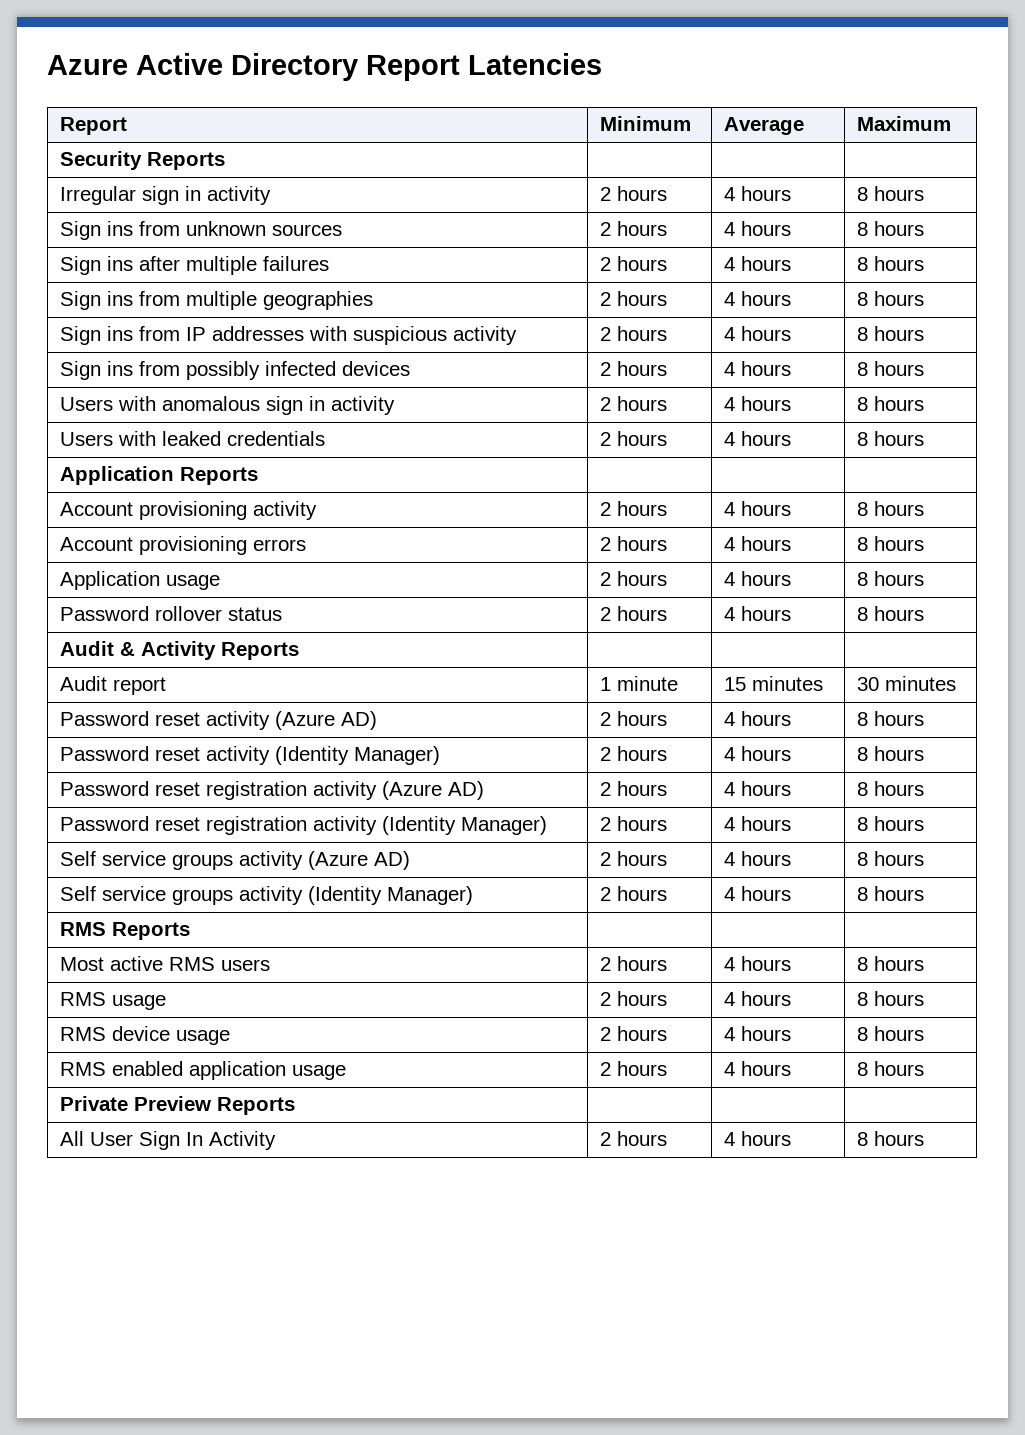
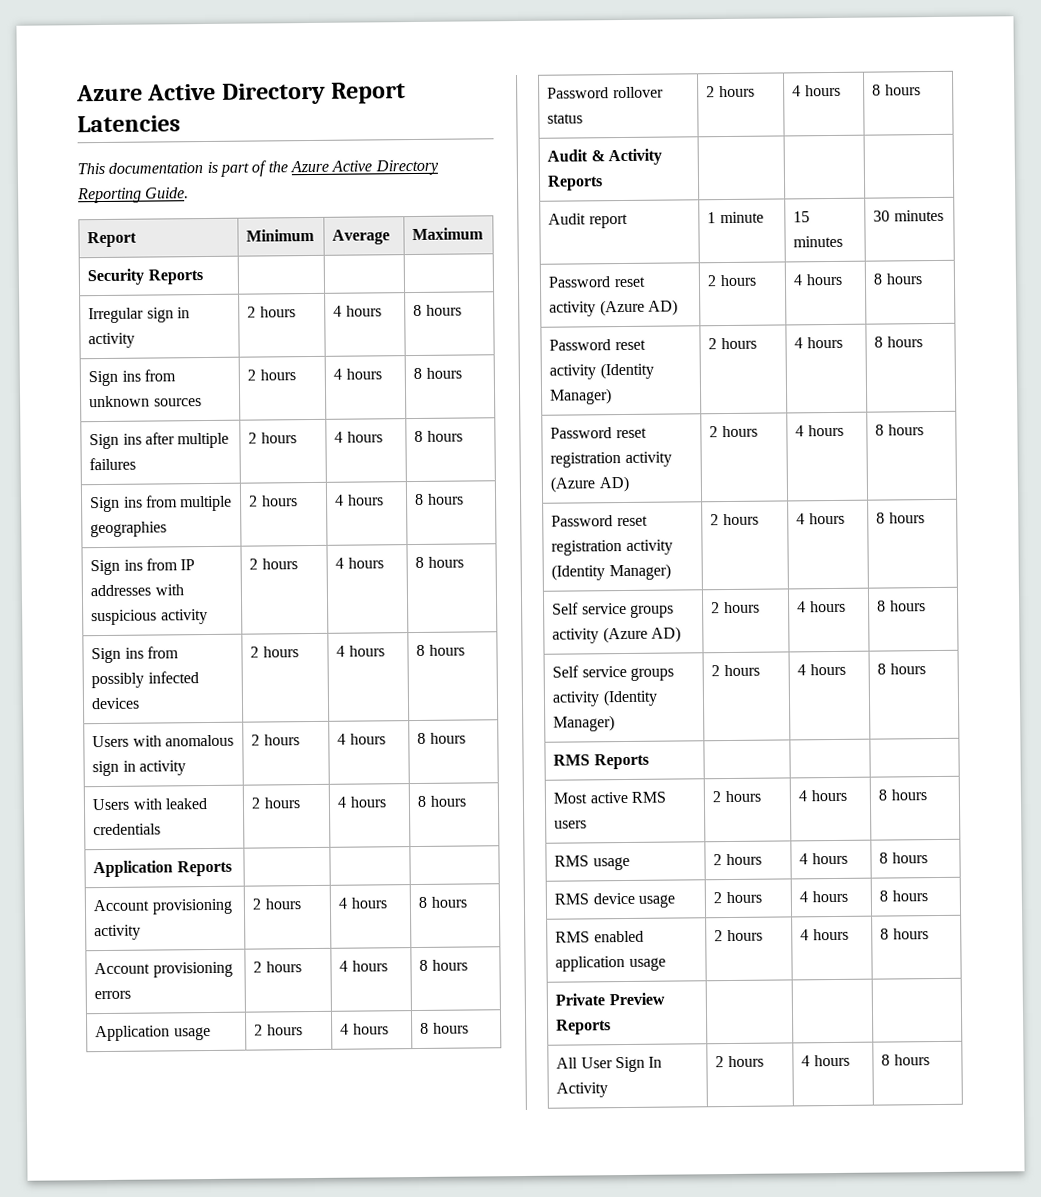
+ This documentation is part of the Azure Active Directory Reporting Guide.

